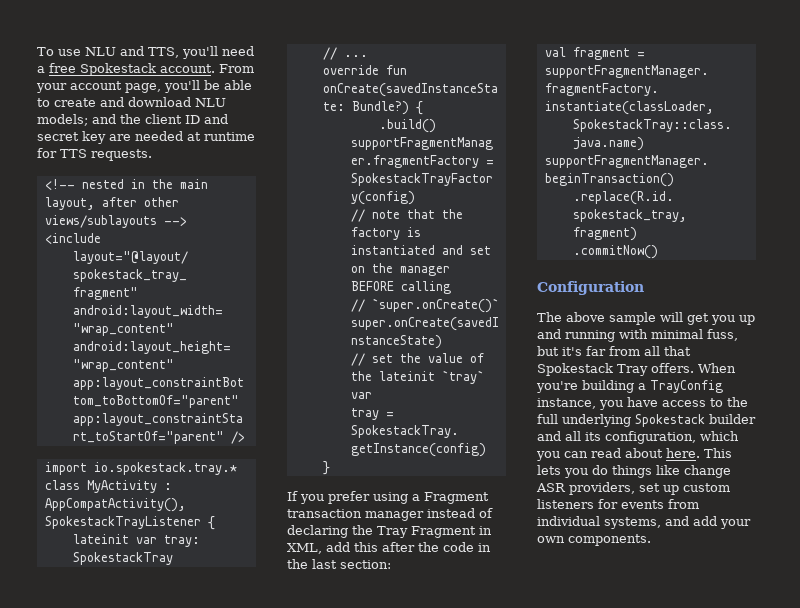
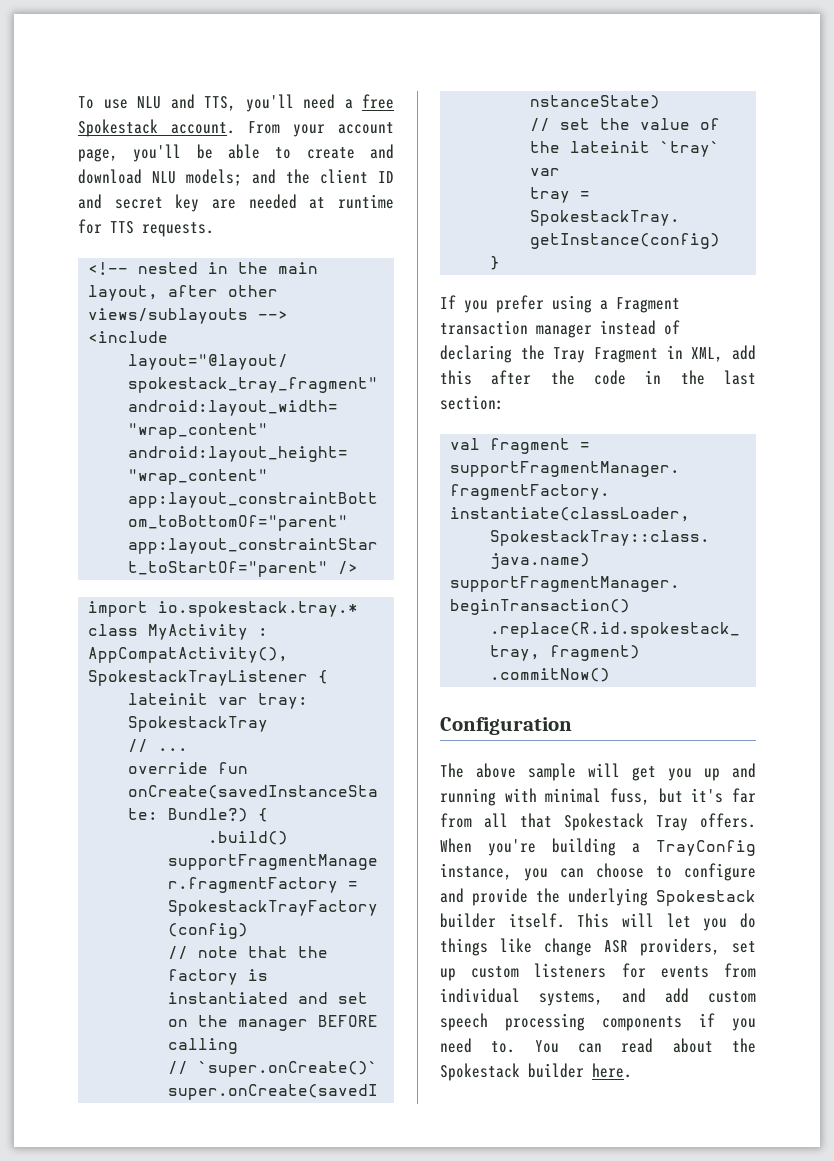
- When you're building a TrayConfig instance, you have access to the full underlying Spokestack builder and all its configuration, which you can read about here. This lets you do things like change ASR providers, set up custom listeners for events from individual systems, and add your own components.
+ When you're building a TrayConfig instance, you can choose to configure and provide the underlying Spokestack builder itself. This will let you do things like change ASR providers, set up custom listeners for events from individual systems, and add custom speech processing components if you need to. You can read about the Spokestack builder here.

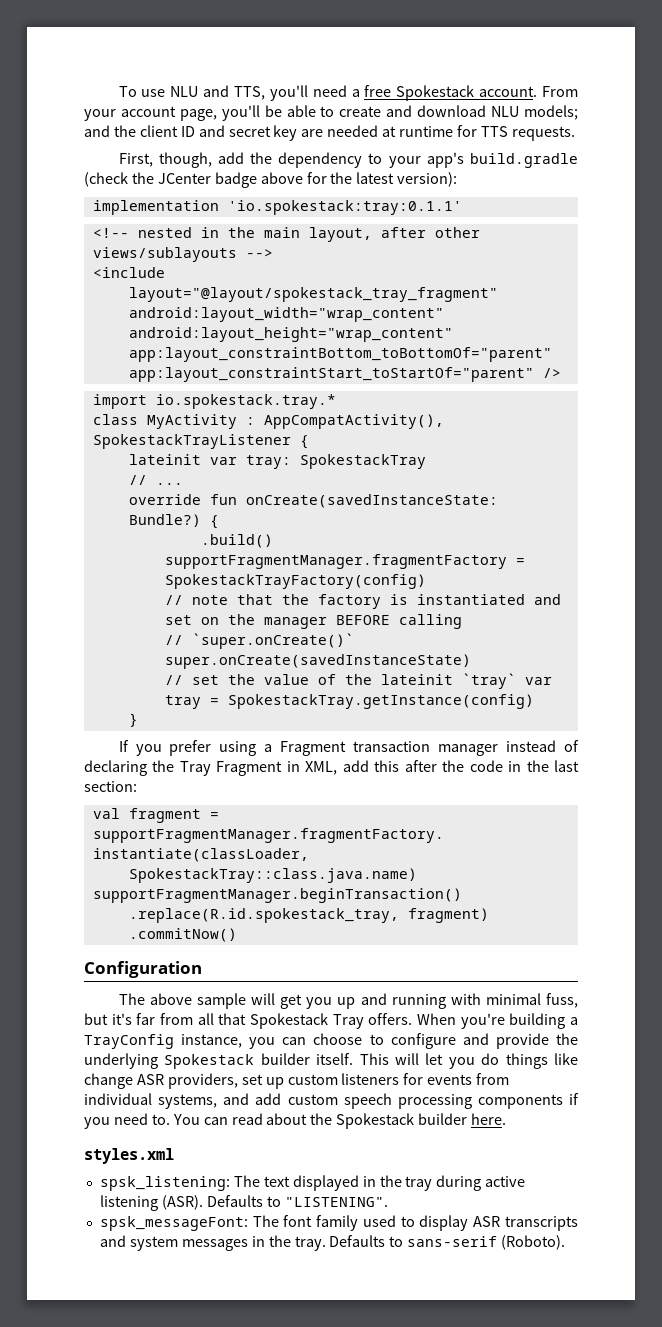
+ First, though, add the dependency to your app's build.gradle (check the JCenter badge above for the latest version):
+ implementation 'io.spokestack:tray:0.1.1'
+ styles.xml
+ spsk_listening: The text displayed in the tray during active listening (ASR). Defaults to "LISTENING".
+ spsk_messageFont: The font family used to display ASR transcripts and system messages in the tray. Defaults to sans-serif (Roboto).

